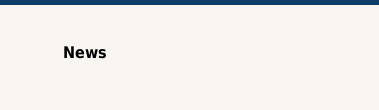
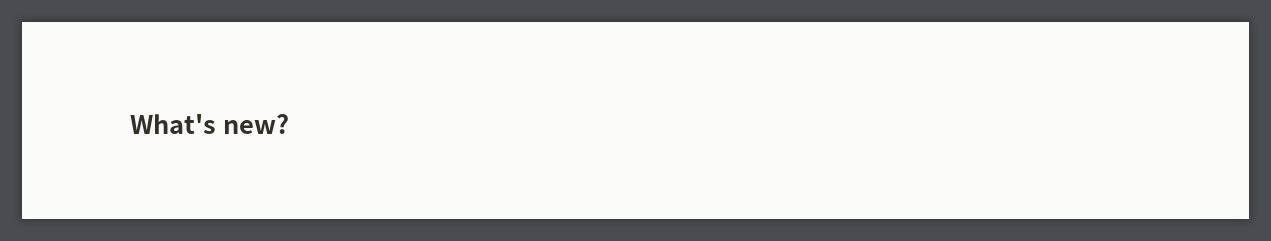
- News
+ What's new?

